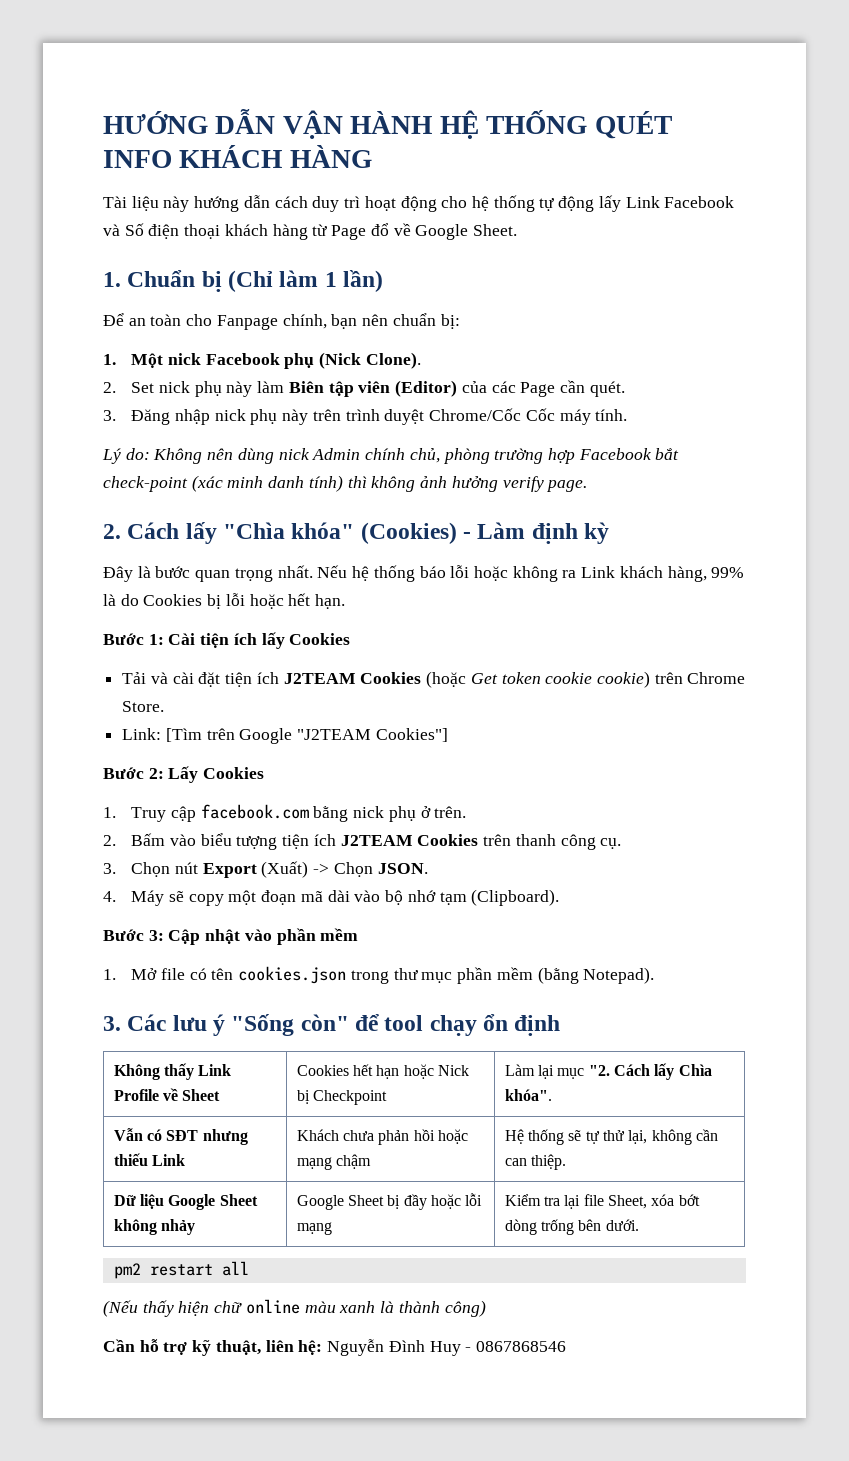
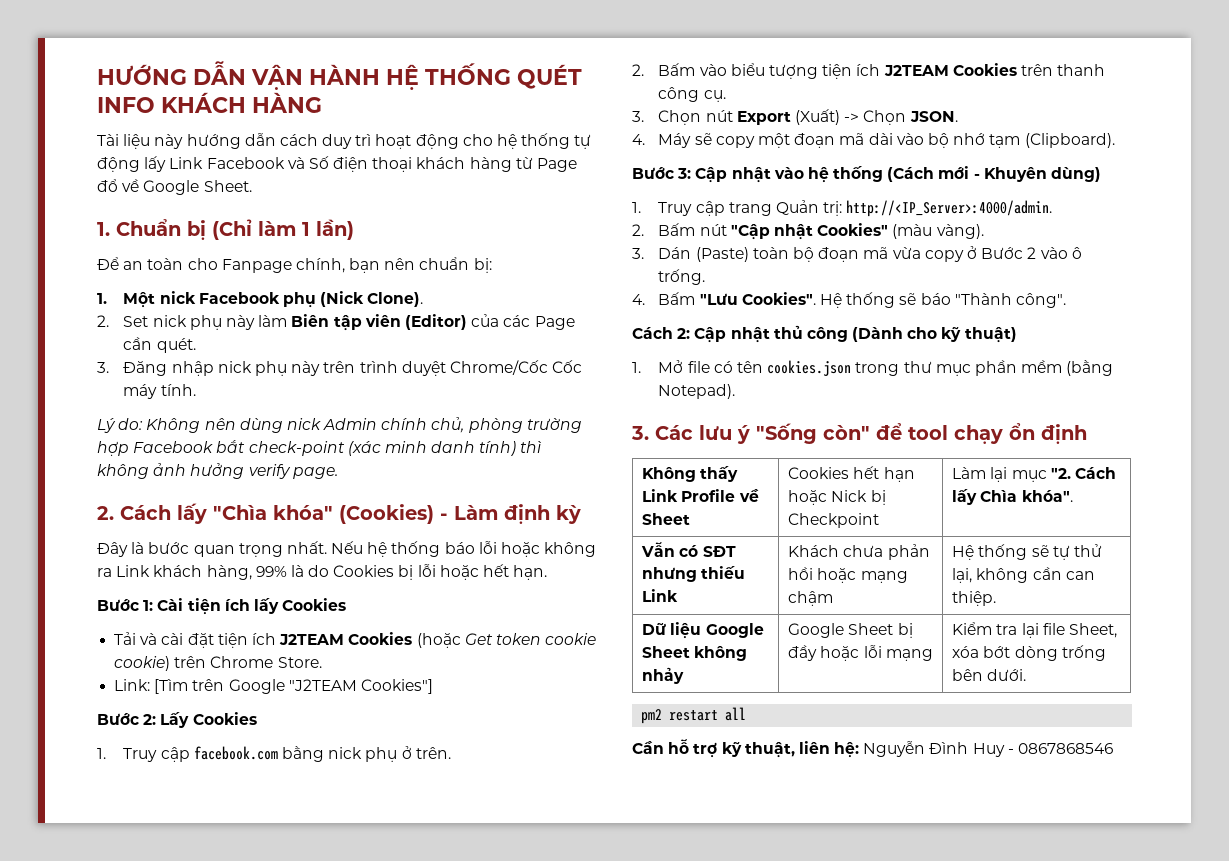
- Bước 3: Cập nhật vào phần mềm
+ Bước 3: Cập nhật vào hệ thống (Cách mới - Khuyên dùng)
+ 1. Truy cập trang Quản trị: http://<IP_Server>:4000/admin.
+ 2. Bấm nút "Cập nhật Cookies" (màu vàng).
+ 3. Dán (Paste) toàn bộ đoạn mã vừa copy ở Bước 2 vào ô trống.
+ 4. Bấm "Lưu Cookies". Hệ thống sẽ báo "Thành công".
+ Cách 2: Cập nhật thủ công (Dành cho kỹ thuật)
- (Nếu thấy hiện chữ online màu xanh là thành công)

